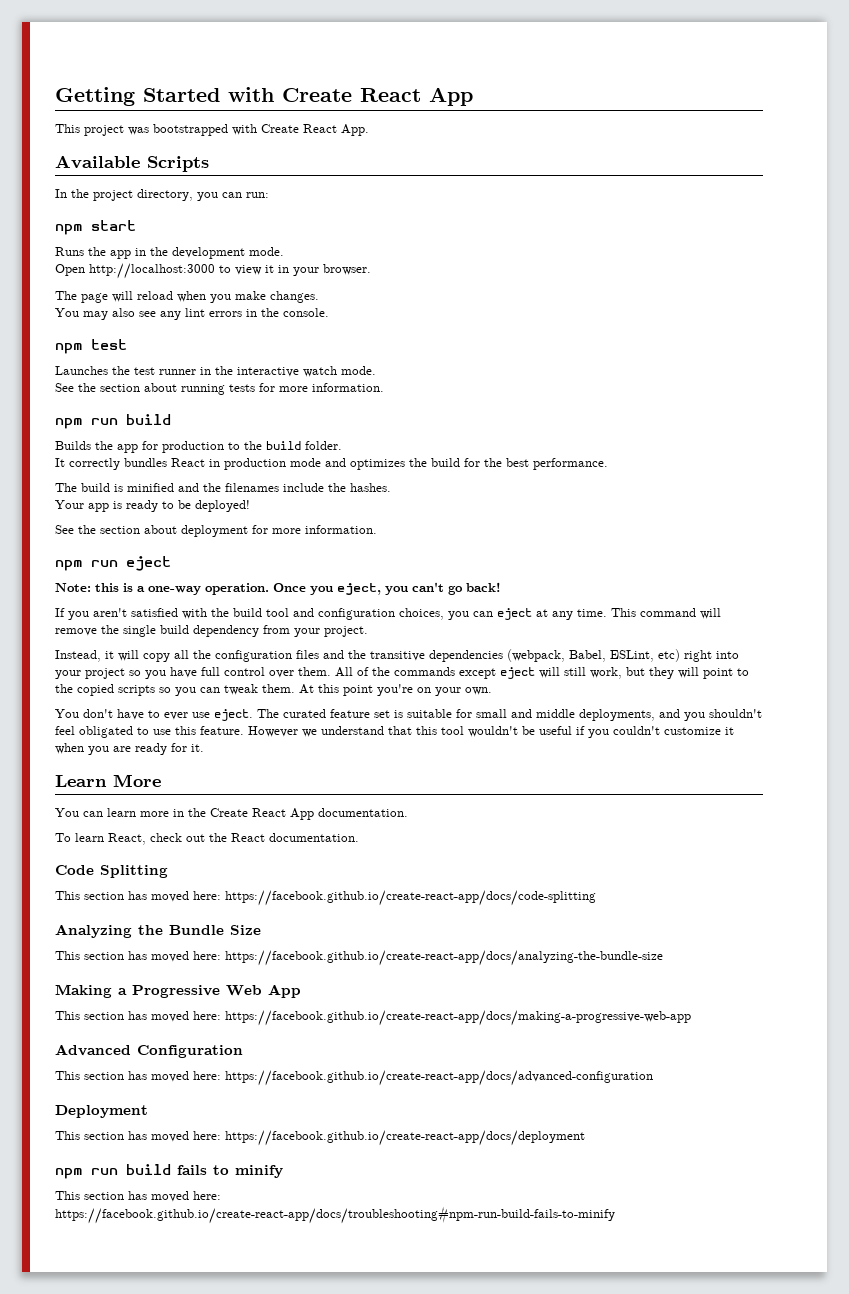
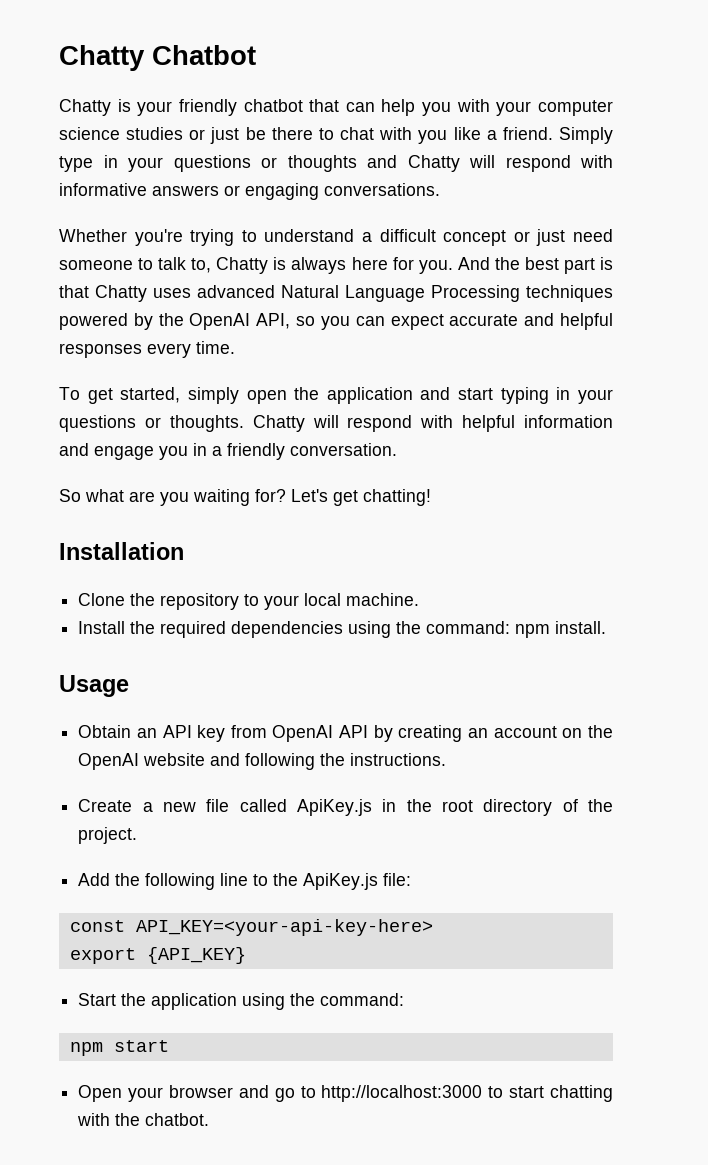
- Getting Started with Create React App
- This project was bootstrapped with Create React App.
- Available Scripts
- In the project directory, you can run:
+ Chatty Chatbot
+ Chatty is your friendly chatbot that can help you with your computer science studies or just be there to chat with you like a friend. Simply type in your questions or thoughts and Chatty will respond with informative answers or engaging conversations.
+ Whether you're trying to understand a difficult concept or just need someone to talk to, Chatty is always here for you. And the best part is that Chatty uses advanced Natural Language Processing techniques powered by the OpenAI API, so you can expect accurate and helpful responses every time.
+ To get started, simply open the application and start typing in your questions or thoughts. Chatty will respond with helpful information and engage you in a friendly conversation.
+ So what are you waiting for? Let's get chatting!
+ Installation
+ Clone the repository to your local machine.
+ Install the required dependencies using the command: npm install.
+ Usage
+ Obtain an API key from OpenAI API by creating an account on the OpenAI website and following the instructions.
+ Create a new file called ApiKey.js in the root directory of the project.
+ Add the following line to the ApiKey.js file:
+ const API_KEY=<your-api-key-here>
+ export {API_KEY}
+ Start the application using the command:
  npm start
- Runs the app in the development mode.
- Open http://localhost:3000 to view it in your browser.
- The page will reload when you make changes.
- You may also see any lint errors in the console.
- npm test
- Launches the test runner in the interactive watch mode.
- See the section about running tests for more information.
- npm run build
- Builds the app for production to the build folder.
- It correctly bundles React in production mode and optimizes the build for the best performance.
- The build is minified and the filenames include the hashes.
- Your app is ready to be deployed!
- See the section about deployment for more information.
- npm run eject
- Note: this is a one-way operation. Once you eject, you can't go back!
- If you aren't satisfied with the build tool and configuration choices, you can eject at any time. This command will remove the single build dependency from your project.
- Instead, it will copy all the configuration files and the transitive dependencies (webpack, Babel, ESLint, etc) right into your project so you have full control over them. All of the commands except eject will still work, but they will point to the copied scripts so you can tweak them. At this point you're on your own.
- You don't have to ever use eject. The curated feature set is suitable for small and middle deployments, and you shouldn't feel obligated to use this feature. However we understand that this tool wouldn't be useful if you couldn't customize it when you are ready for it.
- Learn More
- You can learn more in the Create React App documentation.
- To learn React, check out the React documentation.
- Code Splitting
- This section has moved here: https://facebook.github.io/create-react-app/docs/code-splitting
- Analyzing the Bundle Size
- This section has moved here: https://facebook.github.io/create-react-app/docs/analyzing-the-bundle-size
- Making a Progressive Web App
- This section has moved here: https://facebook.github.io/create-react-app/docs/making-a-progressive-web-app
- Advanced Configuration
- This section has moved here: https://facebook.github.io/create-react-app/docs/advanced-configuration
- Deployment
- This section has moved here: https://facebook.github.io/create-react-app/docs/deployment
- npm run build fails to minify
- This section has moved here: https://facebook.github.io/create-react-app/docs/troubleshooting#npm-run-build-fails-to-minify
+ Open your browser and go to http://localhost:3000 to start chatting with the chatbot.

